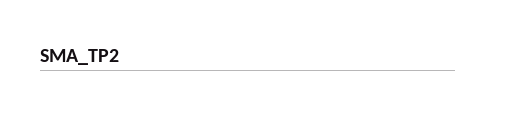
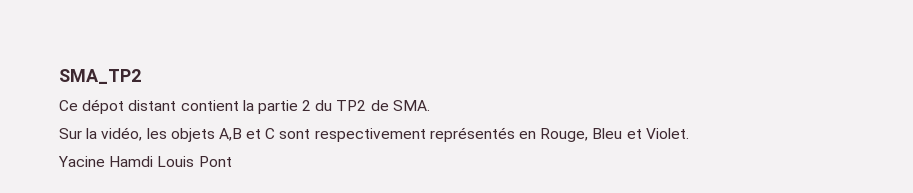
+ Ce dépot distant contient la partie 2 du TP2 de SMA.
+ Sur la vidéo, les objets A,B et C sont respectivement représentés en Rouge, Bleu et Violet.
+ Yacine Hamdi Louis Pont

